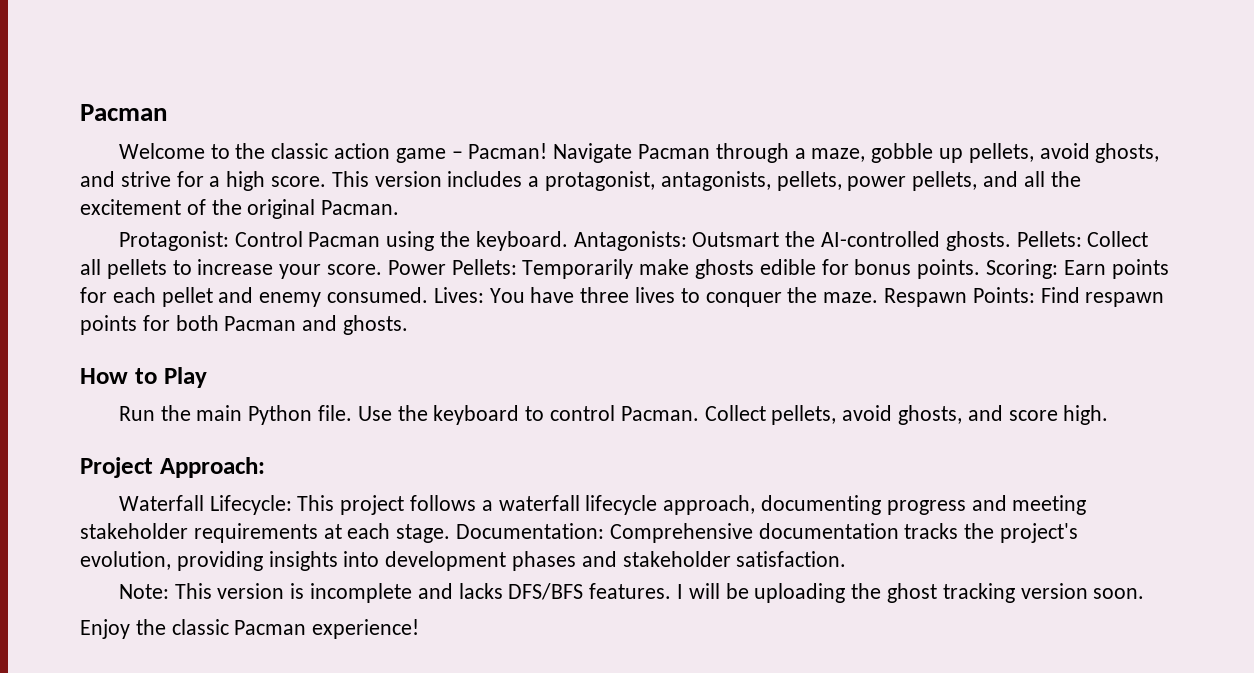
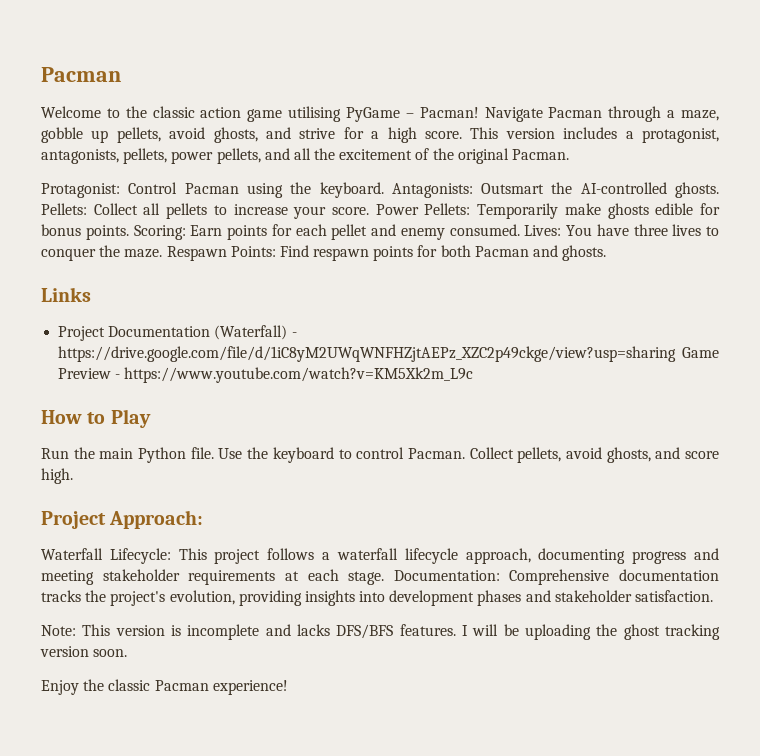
- Welcome to the classic action game – Pacman!
+ Welcome to the classic action game utilising PyGame – Pacman!
+ Links
+ Project Documentation (Waterfall) - https://drive.google.com/file/d/1iC8yM2UWqWNFHZjtAEPz_XZC2p49ckge/view?usp=sharing Game Preview - https://www.youtube.com/watch?v=KM5Xk2m_L9c

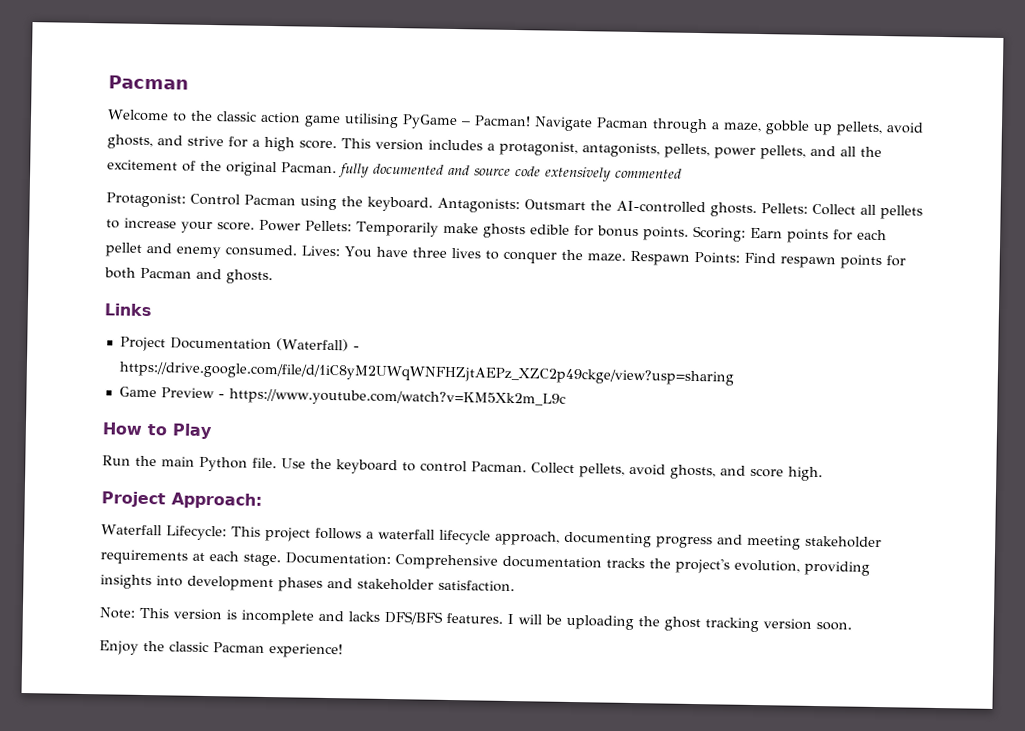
- This version includes a protagonist, antagonists, pellets, power pellets, and all the excitement of the original Pacman.
+ This version includes a protagonist, antagonists, pellets, power pellets, and all the excitement of the original Pacman. fully documented and source code extensively commented
- Project Documentation (Waterfall) - https://drive.google.com/file/d/1iC8yM2UWqWNFHZjtAEPz_XZC2p49ckge/view?usp=sharing Game Preview - https://www.youtube.com/watch?v=KM5Xk2m_L9c
+ Project Documentation (Waterfall) - https://drive.google.com/file/d/1iC8yM2UWqWNFHZjtAEPz_XZC2p49ckge/view?usp=sharing
+ Game Preview - https://www.youtube.com/watch?v=KM5Xk2m_L9c

